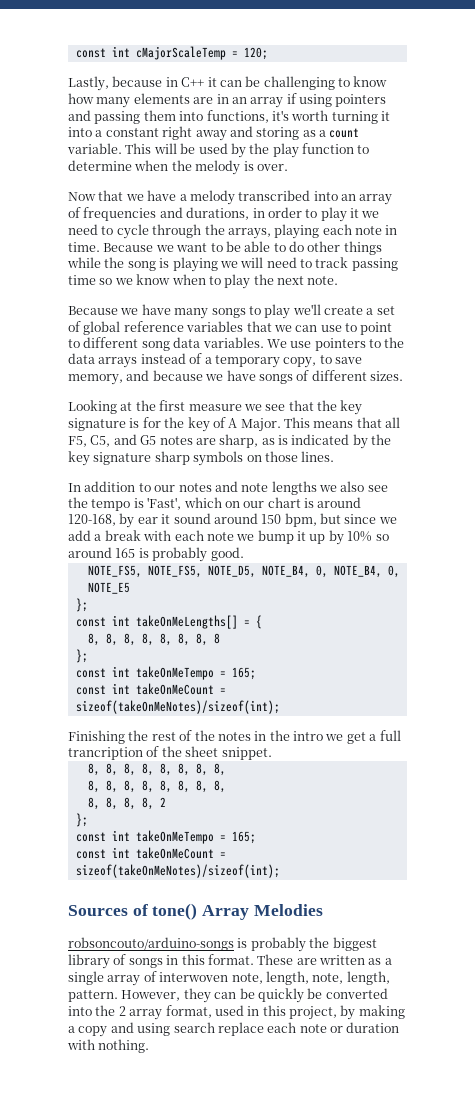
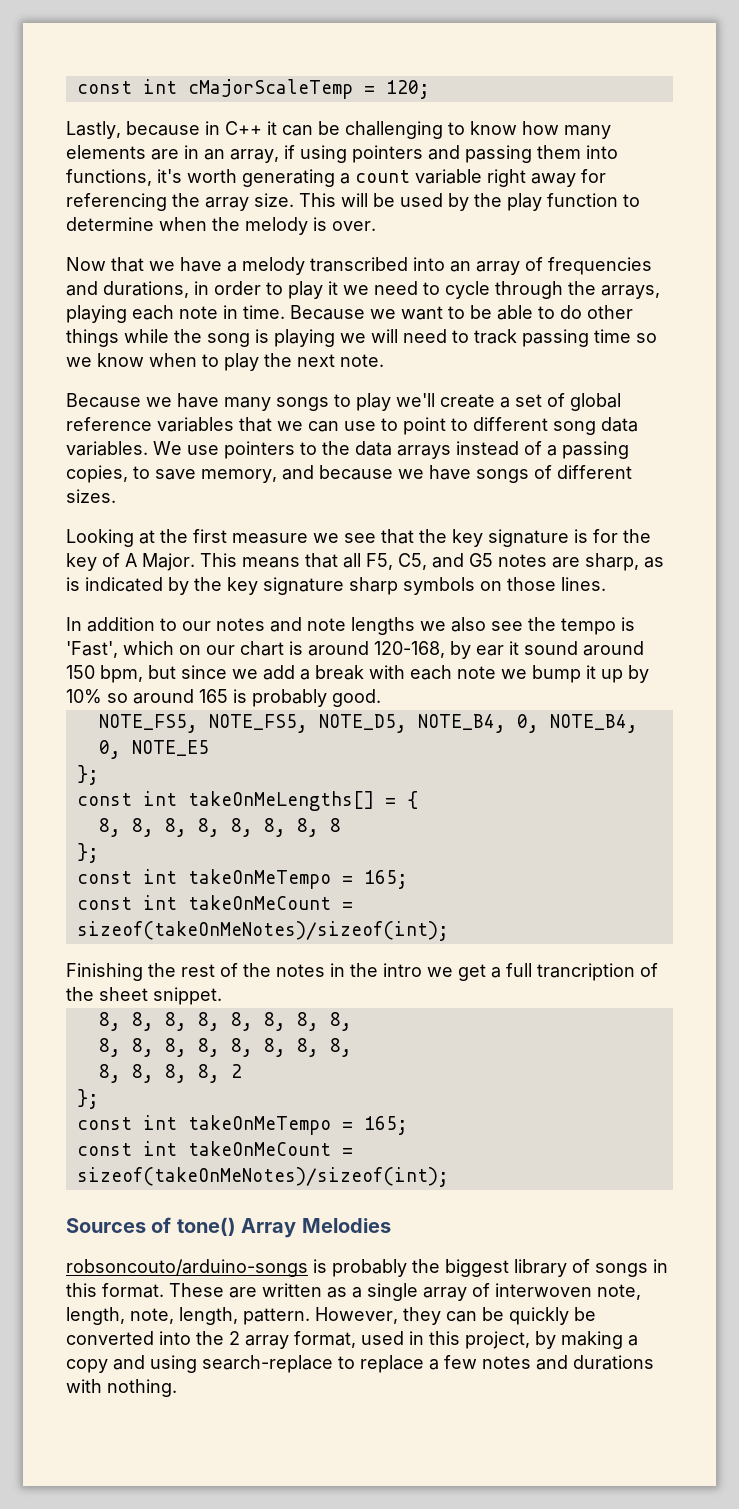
- Lastly, because in C++ it can be challenging to know how many elements are in an array if using pointers and passing them into functions, it's worth turning it into a constant right away and storing as a count variable.
+ Lastly, because in C++ it can be challenging to know how many elements are in an array, if using pointers and passing them into functions, it's worth generating a count variable right away for referencing the array size.
- We use pointers to the data arrays instead of a temporary copy, to save memory, and because we have songs of different sizes.
+ We use pointers to the data arrays instead of a passing copies, to save memory, and because we have songs of different sizes.
- However, they can be quickly be converted into the 2 array format, used in this project, by making a copy and using search replace each note or duration with nothing.
+ However, they can be quickly be converted into the 2 array format, used in this project, by making a copy and using search-replace to replace a few notes and durations with nothing.

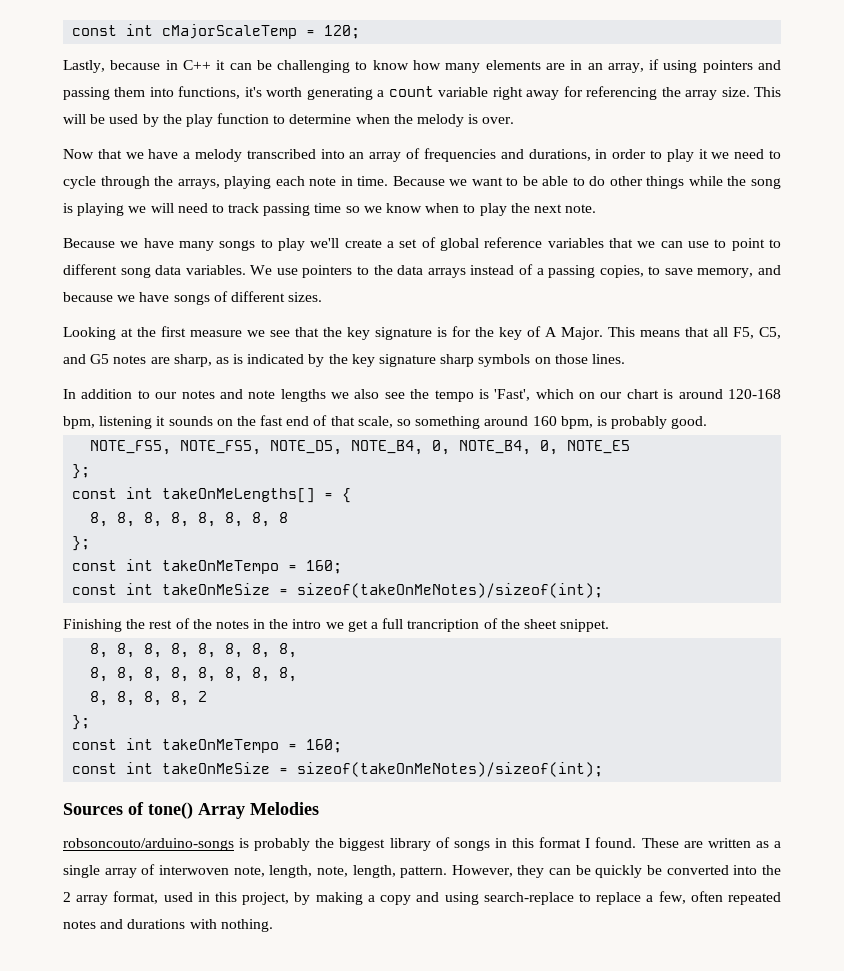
- In addition to our notes and note lengths we also see the tempo is 'Fast', which on our chart is around 120-168, by ear it sound around 150 bpm, but since we add a break with each note we bump it up by 10% so around 165 is probably good.
+ In addition to our notes and note lengths we also see the tempo is 'Fast', which on our chart is around 120-168 bpm, listening it sounds on the fast end of that scale, so something around 160 bpm, is probably good.
  8, 8, 8, 8, 8, 8, 8, 8
  };
- const int takeOnMeTempo = 165;
- const int takeOnMeCount = sizeof(takeOnMeNotes)/sizeof(int);
+ const int takeOnMeTempo = 160;
+ const int takeOnMeSize = sizeof(takeOnMeNotes)/sizeof(int);
  8, 8, 8, 8, 2
  };
- const int takeOnMeTempo = 165;
- const int takeOnMeCount = sizeof(takeOnMeNotes)/sizeof(int);
+ const int takeOnMeTempo = 160;
+ const int takeOnMeSize = sizeof(takeOnMeNotes)/sizeof(int);
- robsoncouto/arduino-songs is probably the biggest library of songs in this format.
+ robsoncouto/arduino-songs is probably the biggest library of songs in this format I found.
- However, they can be quickly be converted into the 2 array format, used in this project, by making a copy and using search-replace to replace a few notes and durations with nothing.
+ However, they can be quickly be converted into the 2 array format, used in this project, by making a copy and using search-replace to replace a few, often repeated notes and durations with nothing.

